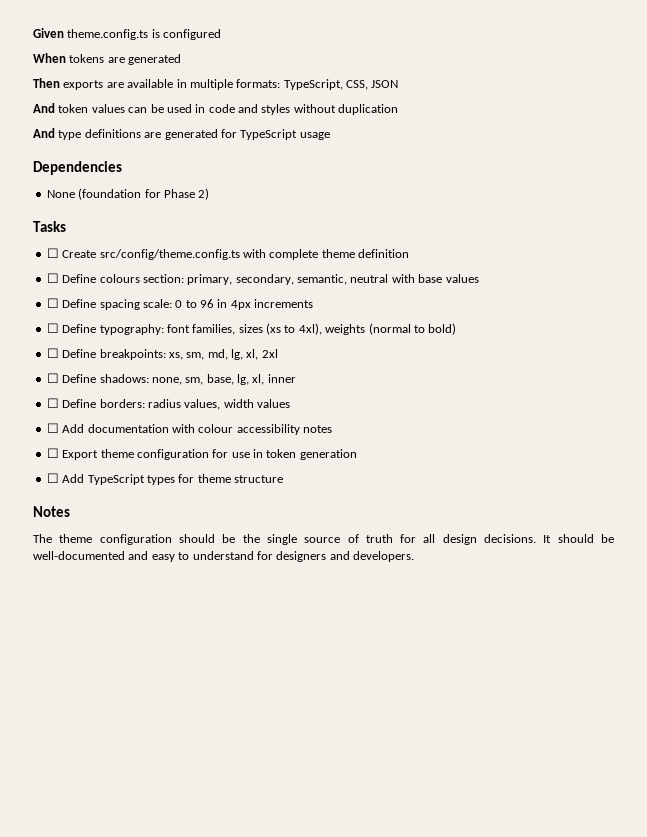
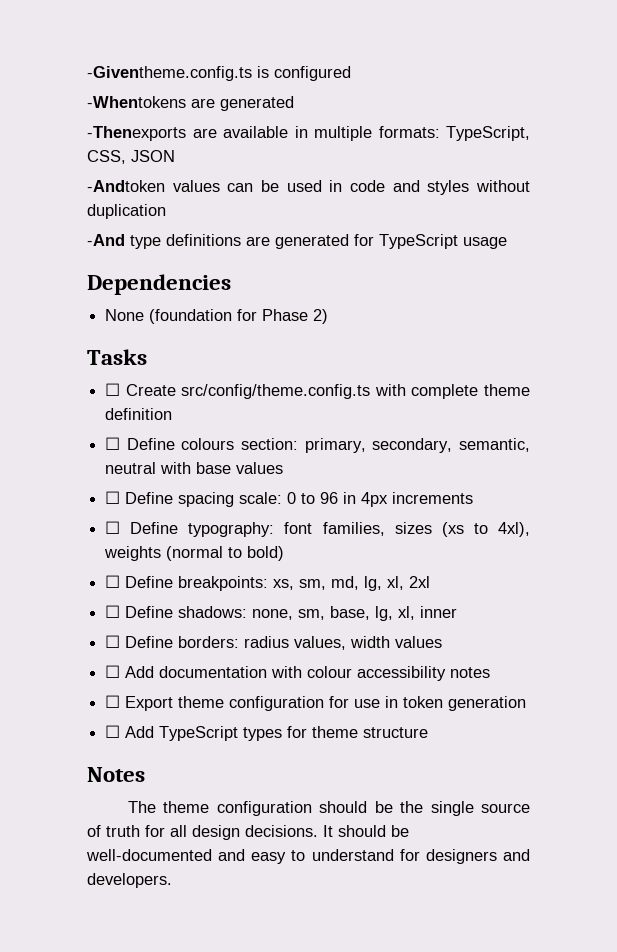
- Given theme.config.ts is configured
+ -Giventheme.config.ts is configured
- When tokens are generated
+ -Whentokens are generated
- Then exports are available in multiple formats: TypeScript, CSS, JSON
+ -Thenexports are available in multiple formats: TypeScript, CSS, JSON
- And token values can be used in code and styles without duplication
+ -Andtoken values can be used in code and styles without duplication
- And type definitions are generated for TypeScript usage
+ -And type definitions are generated for TypeScript usage

